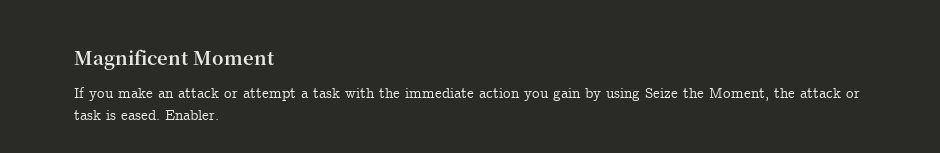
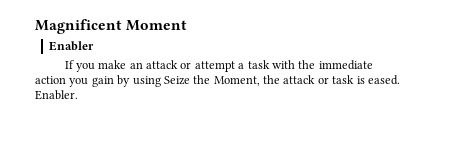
+ Enabler

